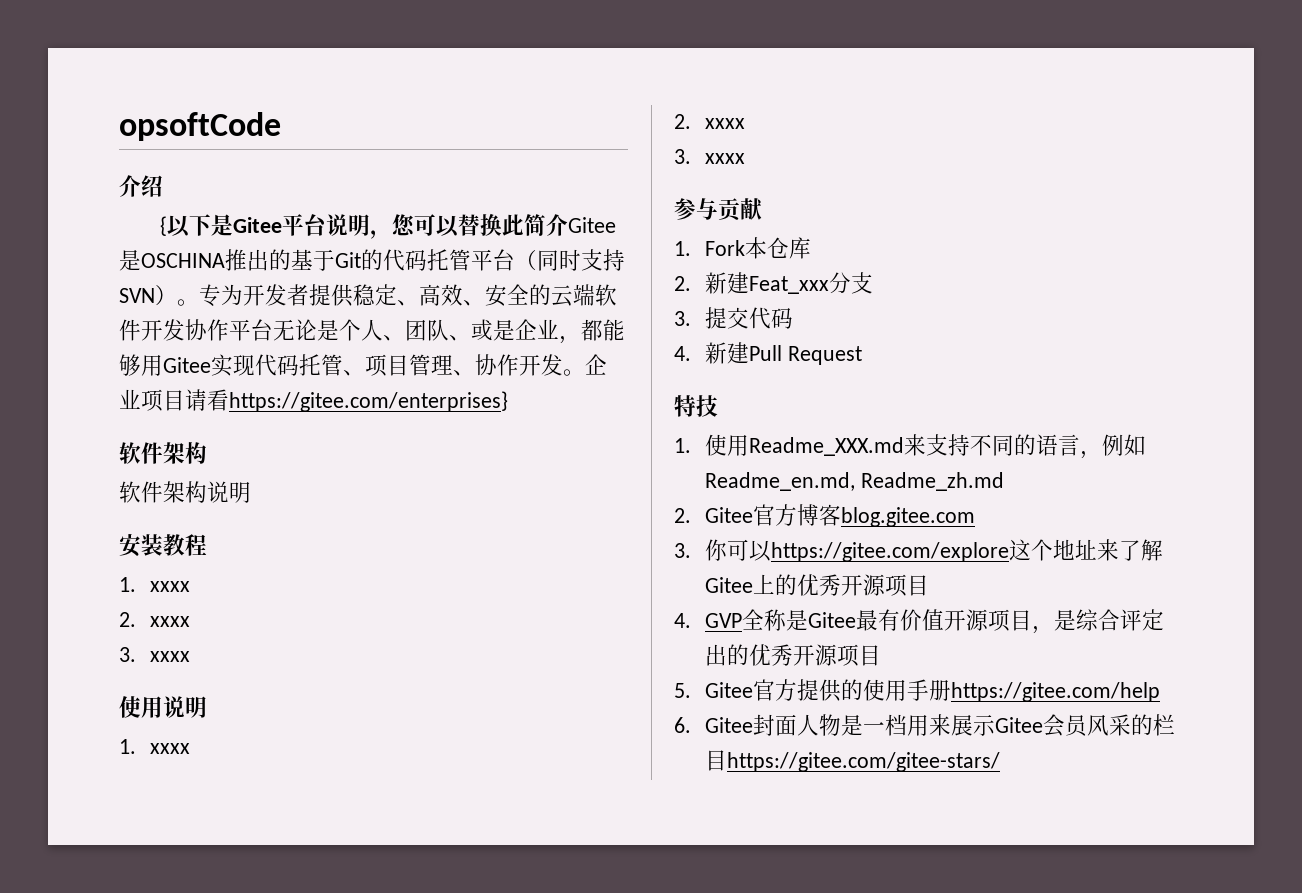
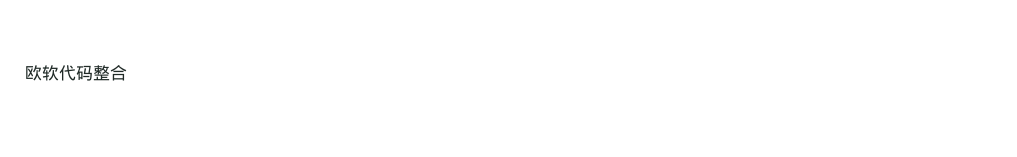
- opsoftCode
- 介绍
- {以下是Gitee平台说明，您可以替换此简介Gitee是OSCHINA推出的基于Git的代码托管平台（同时支持SVN）。专为开发者提供稳定、高效、安全的云端软件开发协作平台无论是个人、团队、或是企业，都能够用Gitee实现代码托管、项目管理、协作开发。企业项目请看https://gitee.com/enterprises}
- 软件架构
- 软件架构说明
- 安装教程
- 1. xxxx
- 2. xxxx
- 3. xxxx
- 使用说明
- 1. xxxx
- 2. xxxx
- 3. xxxx
- 参与贡献
- 1. Fork本仓库
- 2.新建Feat_xxx分支
- 3.提交代码
- 4.新建Pull Request
- 特技
- 1.使用Readme_XXX.md来支持不同的语言，例如Readme_en.md, Readme_zh.md
- 2. Gitee官方博客blog.gitee.com
- 3.你可以https://gitee.com/explore这个地址来了解Gitee上的优秀开源项目
- 4. GVP全称是Gitee最有价值开源项目，是综合评定出的优秀开源项目
- 5. Gitee官方提供的使用手册https://gitee.com/help
- 6. Gitee封面人物是一档用来展示Gitee会员风采的栏目https://gitee.com/gitee-stars/
+ 欧软代码整合

